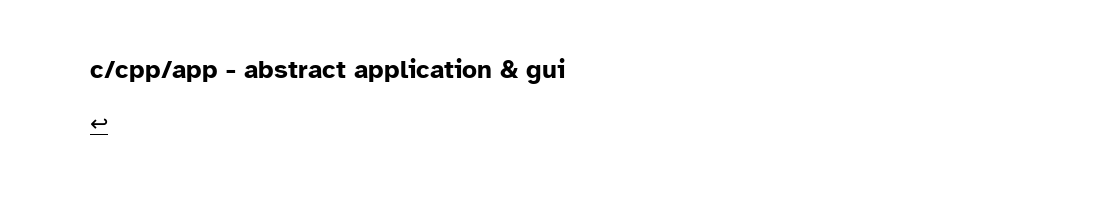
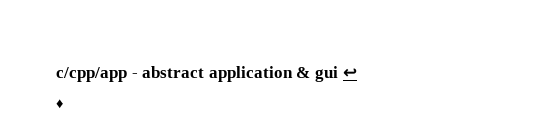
- c/cpp/app - abstract application & gui
- ↩
+ c/cpp/app - abstract application & gui ↩
+ ♦

